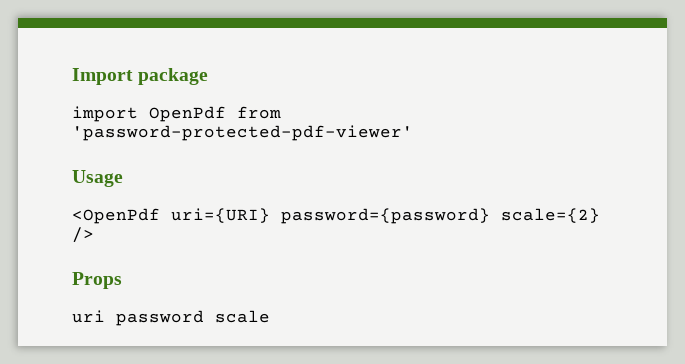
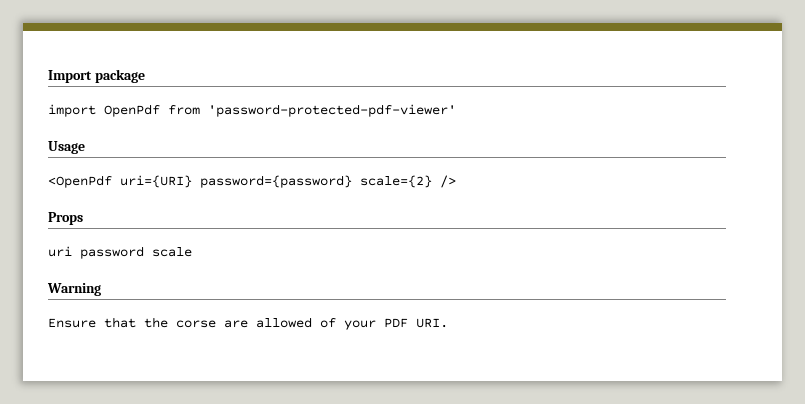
+ Warning
+ Ensure that the corse are allowed of your PDF URI.

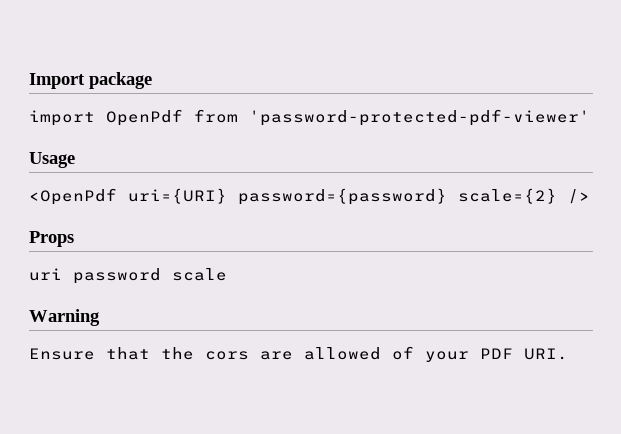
- Ensure that the corse are allowed of your PDF URI.
+ Ensure that the cors are allowed of your PDF URI.

